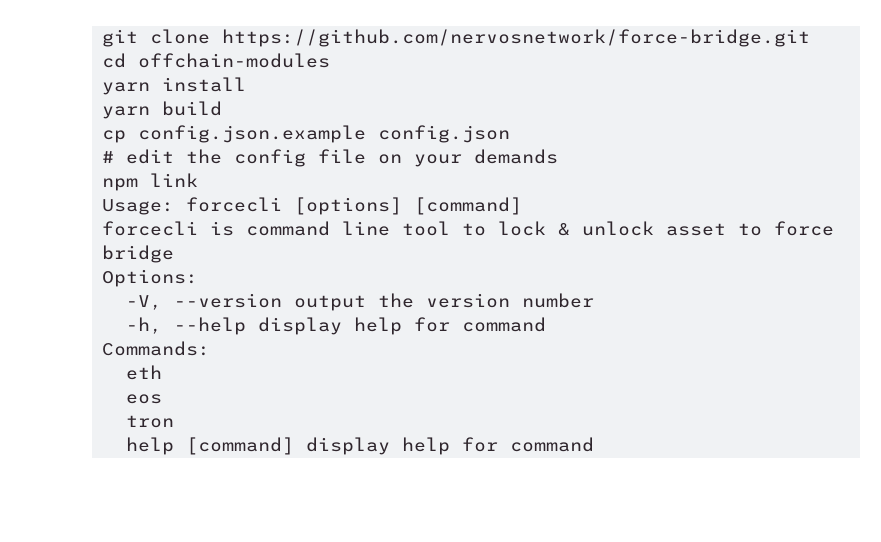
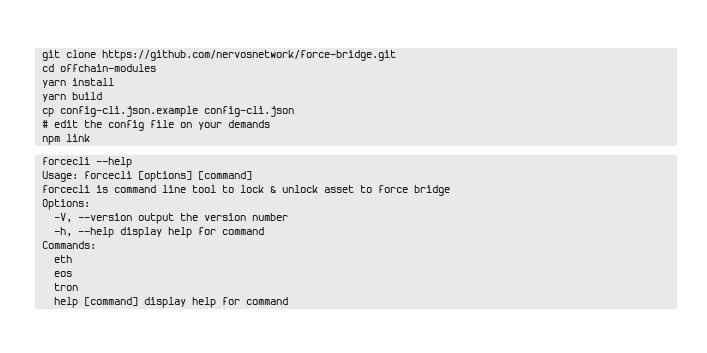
- cp config.json.example config.json
+ cp config-cli.json.example config-cli.json
+ forcecli --help

